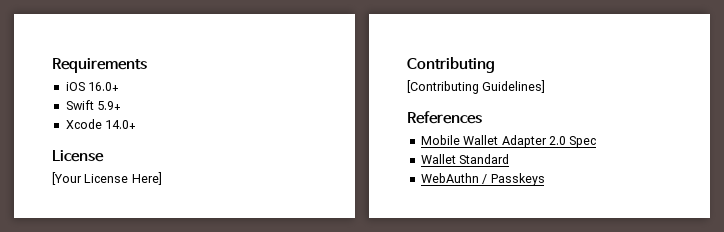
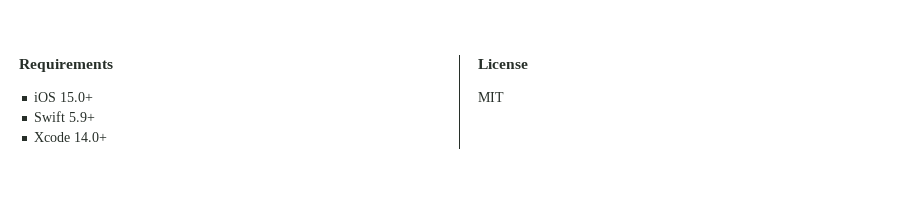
- iOS 16.0+
+ iOS 15.0+
- [Your License Here]
- Contributing
- [Contributing Guidelines]
- References
- Mobile Wallet Adapter 2.0 Spec
- Wallet Standard
- WebAuthn / Passkeys
+ MIT

